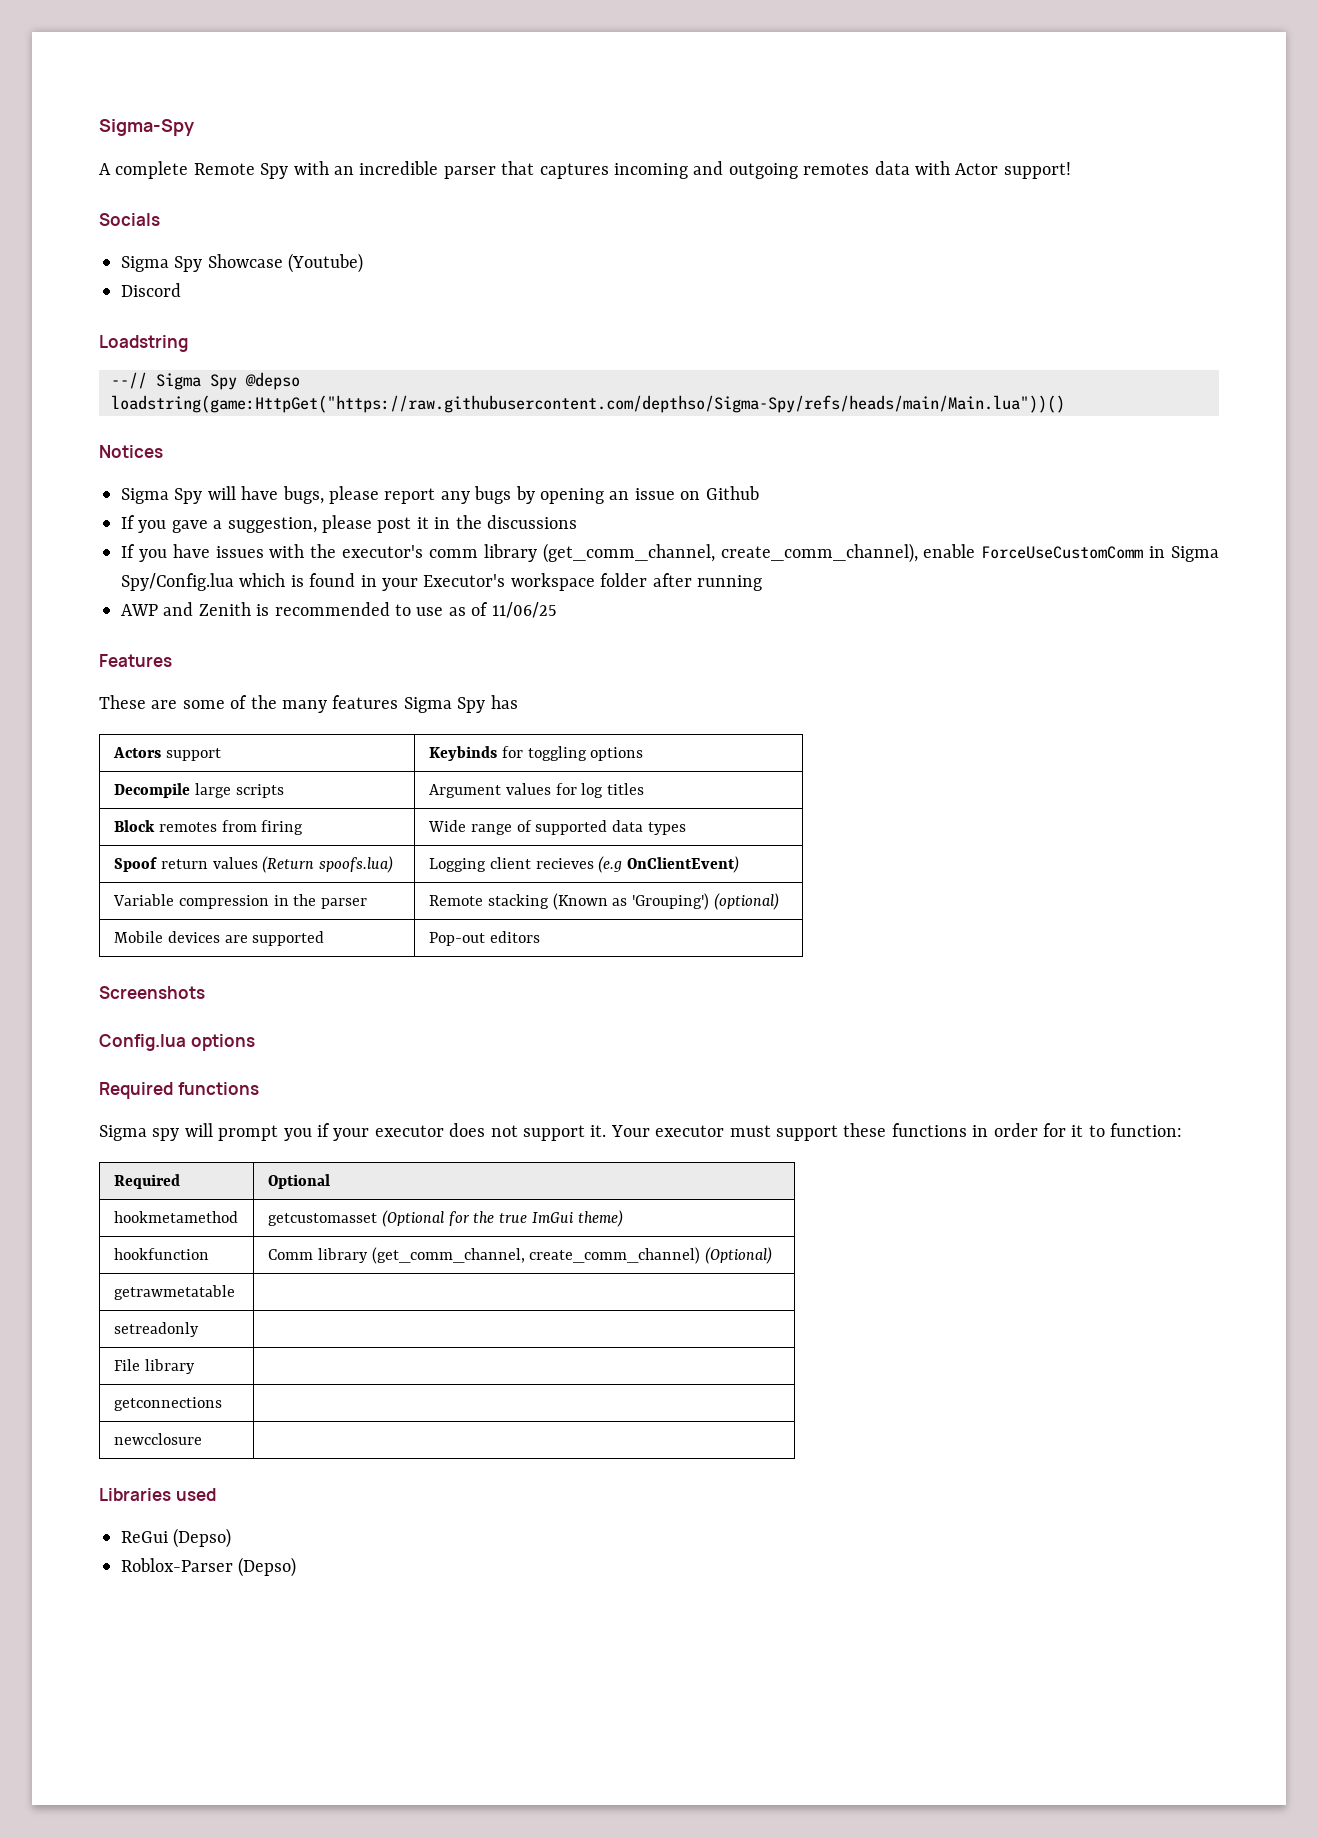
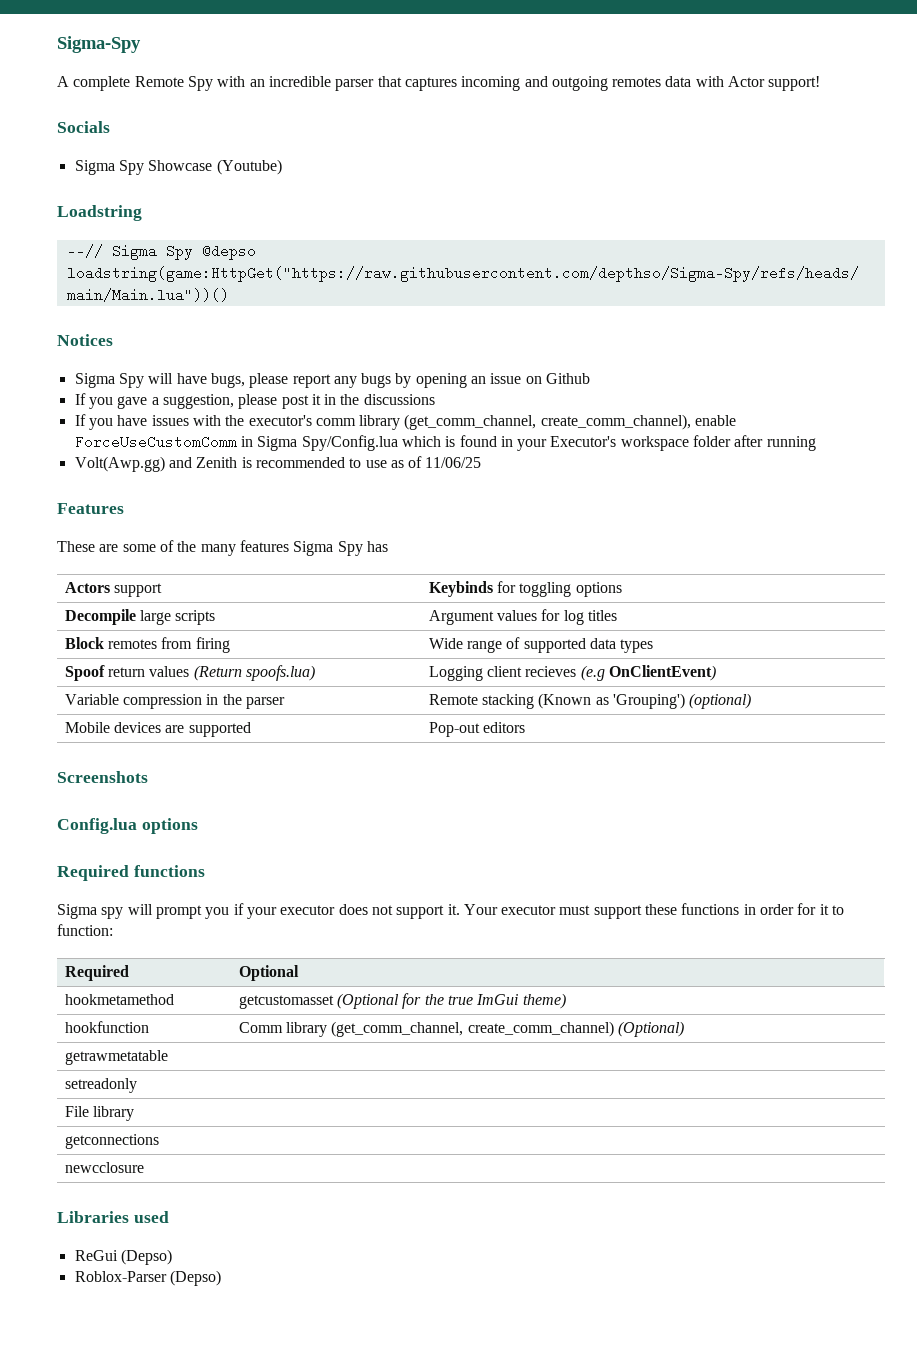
- Discord
- AWP and Zenith is recommended to use as of 11/06/25
+ Volt(Awp.gg) and Zenith is recommended to use as of 11/06/25

